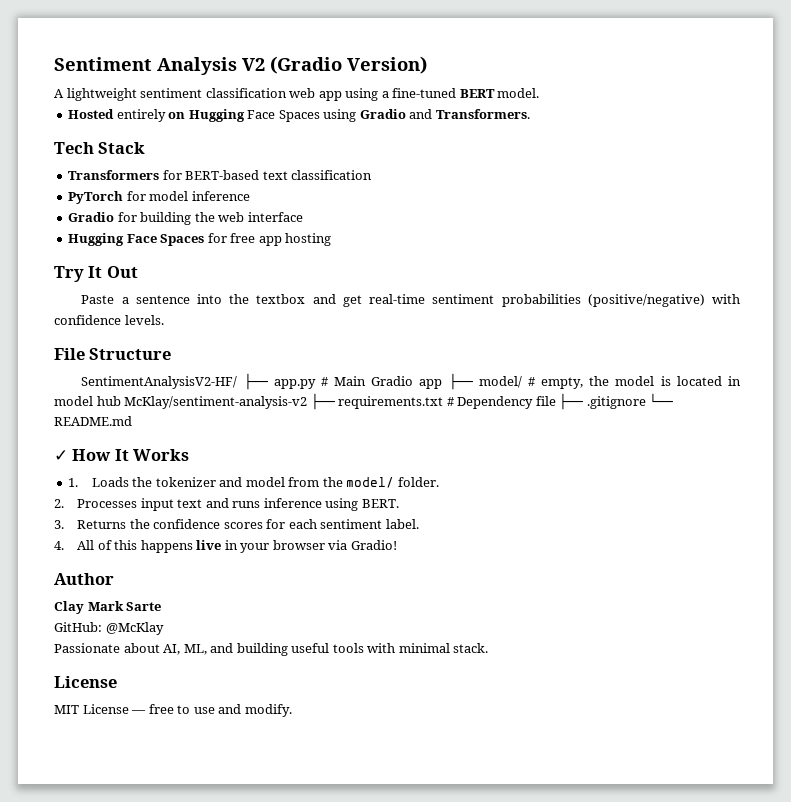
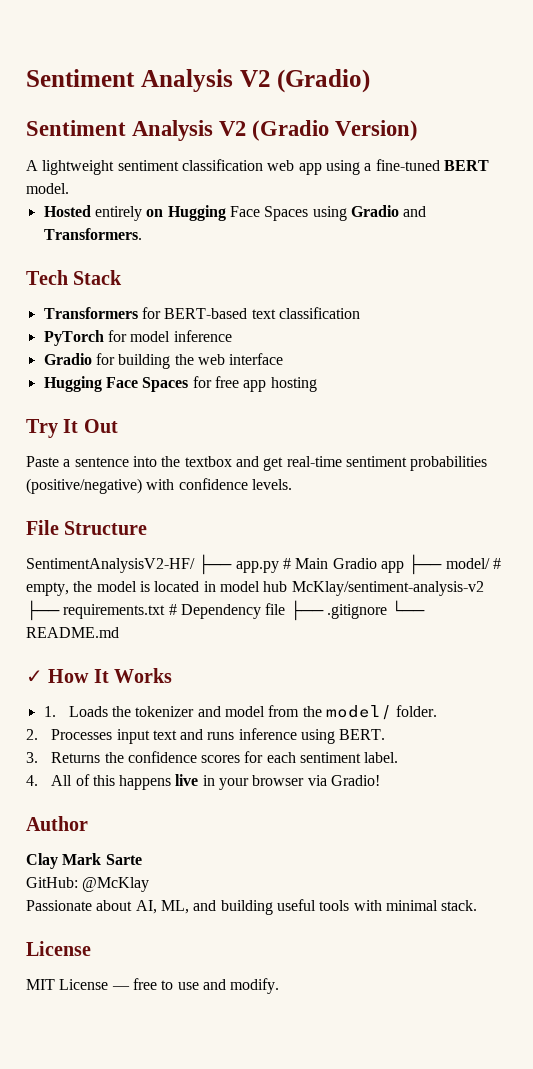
+ Sentiment Analysis V2 (Gradio)

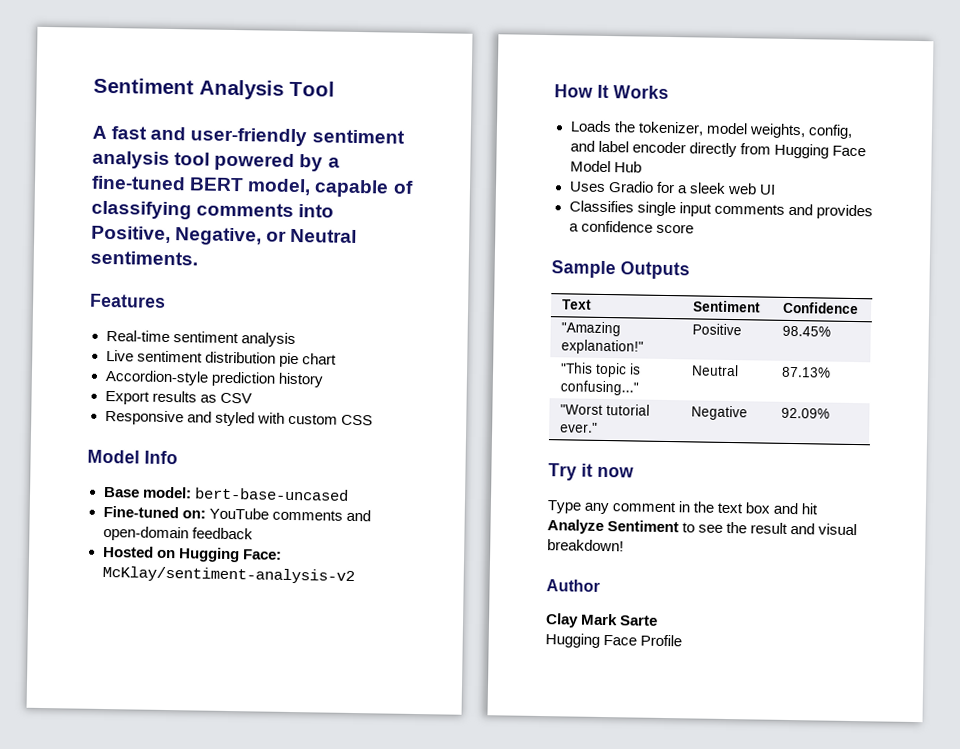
- Sentiment Analysis V2 (Gradio)
- Sentiment Analysis V2 (Gradio Version)
- A lightweight sentiment classification web app using a fine-tuned BERT model.
+ Sentiment Analysis Tool
+ A fast and user-friendly sentiment analysis tool powered by a fine-tuned BERT model, capable of classifying comments into Positive, Negative, or Neutral sentiments.
+ Features
+ Real-time sentiment analysis
+ Live sentiment distribution pie chart
+ Accordion-style prediction history
+ Export results as CSV
+ Responsive and styled with custom CSS
+ Model Info
+ Base model: bert-base-uncased
+ Fine-tuned on: YouTube comments and open-domain feedback
- Hosted entirely on Hugging Face Spaces using Gradio and Transformers.
- Tech Stack
- Transformers for BERT-based text classification
- PyTorch for model inference
- Gradio for building the web interface
- Hugging Face Spaces for free app hosting
- Try It Out
- Paste a sentence into the textbox and get real-time sentiment probabilities (positive/negative) with confidence levels.
- File Structure
- SentimentAnalysisV2-HF/ ├── app.py # Main Gradio app ├── model/ # empty, the model is located in model hub McKlay/sentiment-analysis-v2 ├── requirements.txt # Dependency file ├── .gitignore └── README.md
- ✓ How It Works
+ Hosted on Hugging Face: McKlay/sentiment-analysis-v2
+ How It Works
- 1. Loads the tokenizer and model from the model/ folder.
- 2. Processes input text and runs inference using BERT.
- 3. Returns the confidence scores for each sentiment label.
- 4. All of this happens live in your browser via Gradio!
+ Loads the tokenizer, model weights, config, and label encoder directly from Hugging Face Model Hub
+ Uses Gradio for a sleek web UI
+ Classifies single input comments and provides a confidence score
+ Sample Outputs
+ Text | Sentiment | Confidence
+ "Amazing explanation!" | Positive | 98.45%
+ "This topic is confusing..." | Neutral | 87.13%
+ "Worst tutorial ever." | Negative | 92.09%
+ Try it now
+ Type any comment in the text box and hit Analyze Sentiment to see the result and visual breakdown!
  Author
  Clay Mark Sarte
- GitHub: @McKlay
- Passionate about AI, ML, and building useful tools with minimal stack.
- License
- MIT License — free to use and modify.
+ Hugging Face Profile

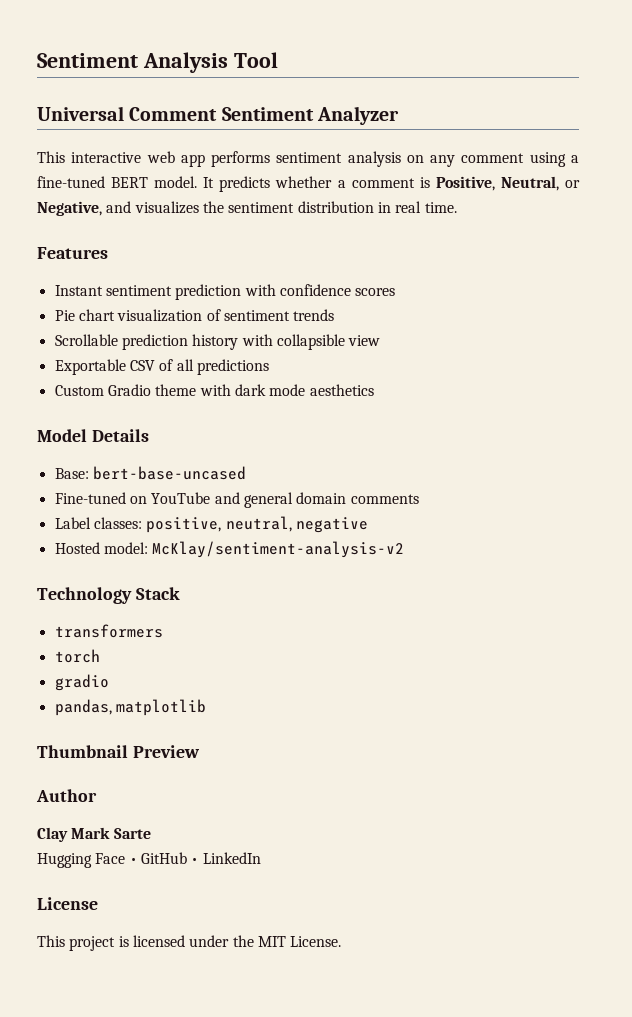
- A fast and user-friendly sentiment analysis tool powered by a fine-tuned BERT model, capable of classifying comments into Positive, Negative, or Neutral sentiments.
+ Universal Comment Sentiment Analyzer
+ This interactive web app performs sentiment analysis on any comment using a fine-tuned BERT model. It predicts whether a comment is Positive, Neutral, or Negative, and visualizes the sentiment distribution in real time.
  Features
- Real-time sentiment analysis
- Live sentiment distribution pie chart
- Accordion-style prediction history
- Export results as CSV
- Responsive and styled with custom CSS
- Model Info
- Base model: bert-base-uncased
- Fine-tuned on: YouTube comments and open-domain feedback
- Hosted on Hugging Face: McKlay/sentiment-analysis-v2
- How It Works
- Loads the tokenizer, model weights, config, and label encoder directly from Hugging Face Model Hub
- Uses Gradio for a sleek web UI
- Classifies single input comments and provides a confidence score
- Sample Outputs
- Text | Sentiment | Confidence
- "Amazing explanation!" | Positive | 98.45%
- "This topic is confusing..." | Neutral | 87.13%
- "Worst tutorial ever." | Negative | 92.09%
- Try it now
- Type any comment in the text box and hit Analyze Sentiment to see the result and visual breakdown!
+ Instant sentiment prediction with confidence scores
+ Pie chart visualization of sentiment trends
+ Scrollable prediction history with collapsible view
+ Exportable CSV of all predictions
+ Custom Gradio theme with dark mode aesthetics
+ Model Details
+ Base: bert-base-uncased
+ Fine-tuned on YouTube and general domain comments
+ Label classes: positive, neutral, negative
+ Hosted model: McKlay/sentiment-analysis-v2
+ Technology Stack
+ transformers
+ torch
+ gradio
+ pandas, matplotlib
+ Thumbnail Preview
- Hugging Face Profile
+ Hugging Face • GitHub • LinkedIn
+ License
+ This project is licensed under the MIT License.

